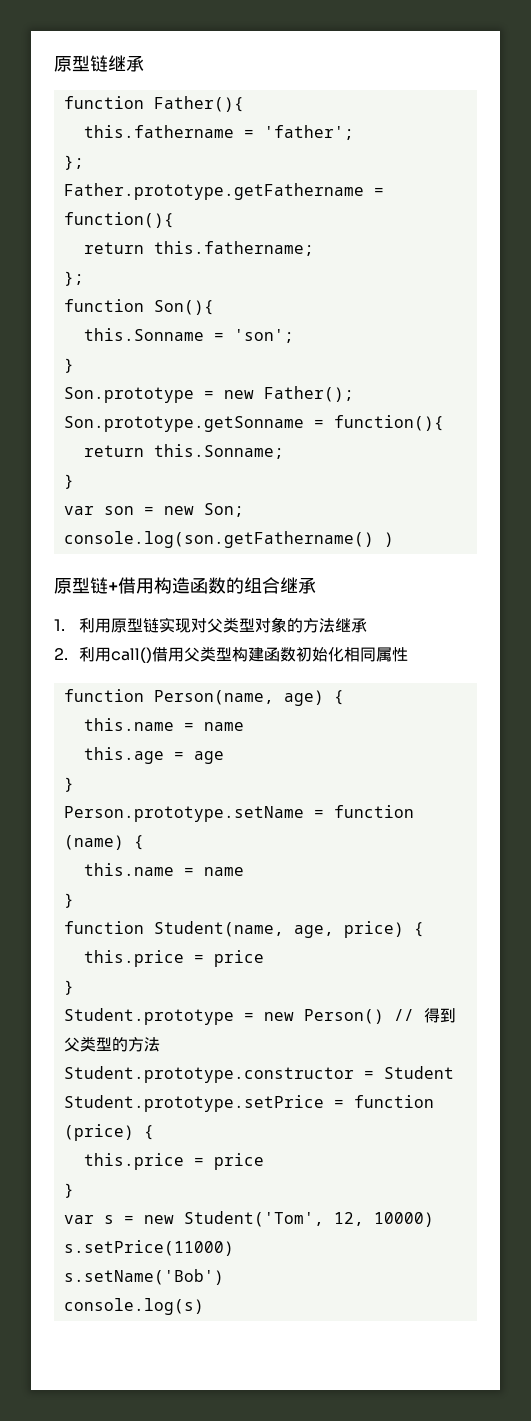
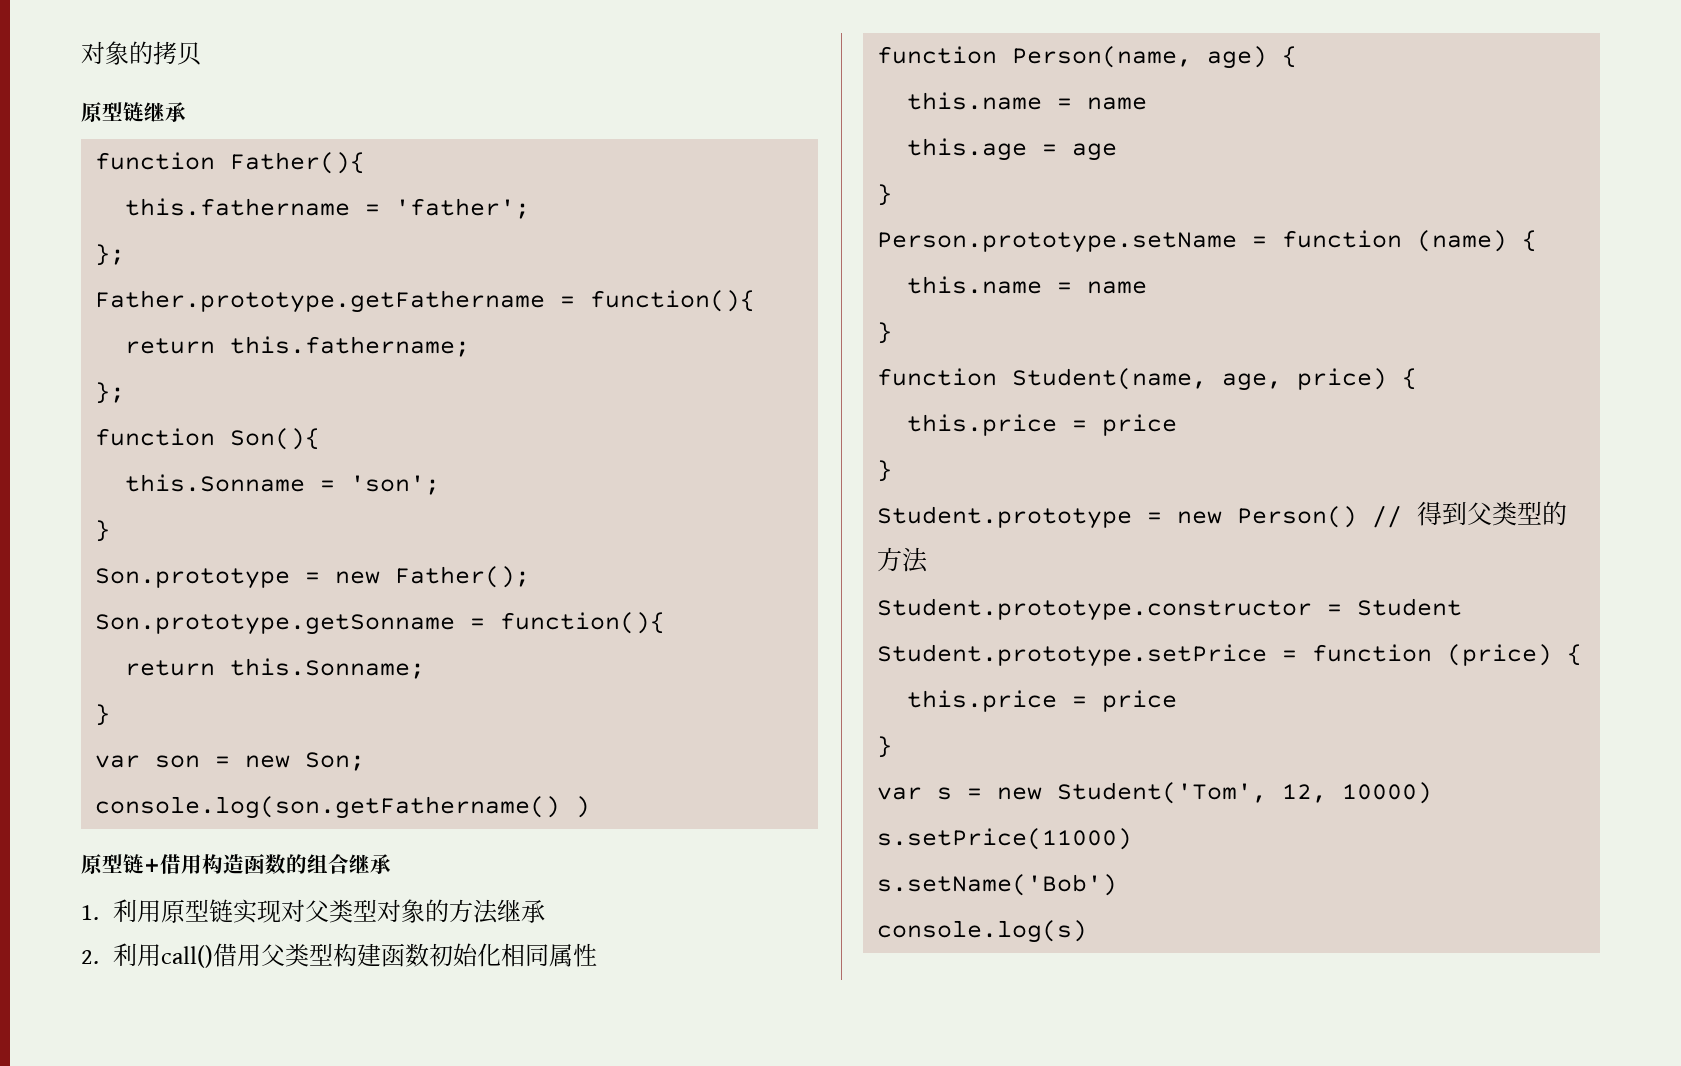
+ 对象的拷贝

